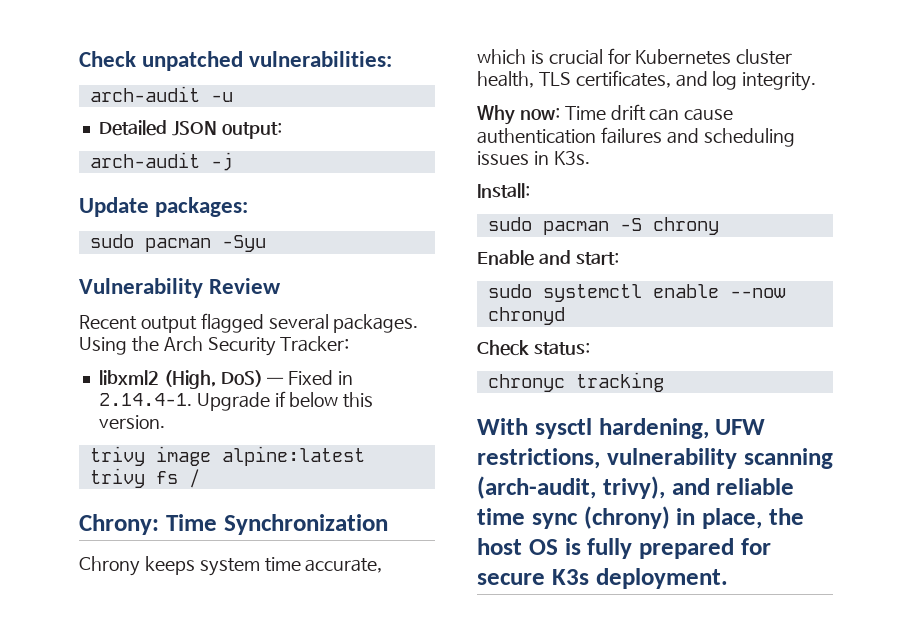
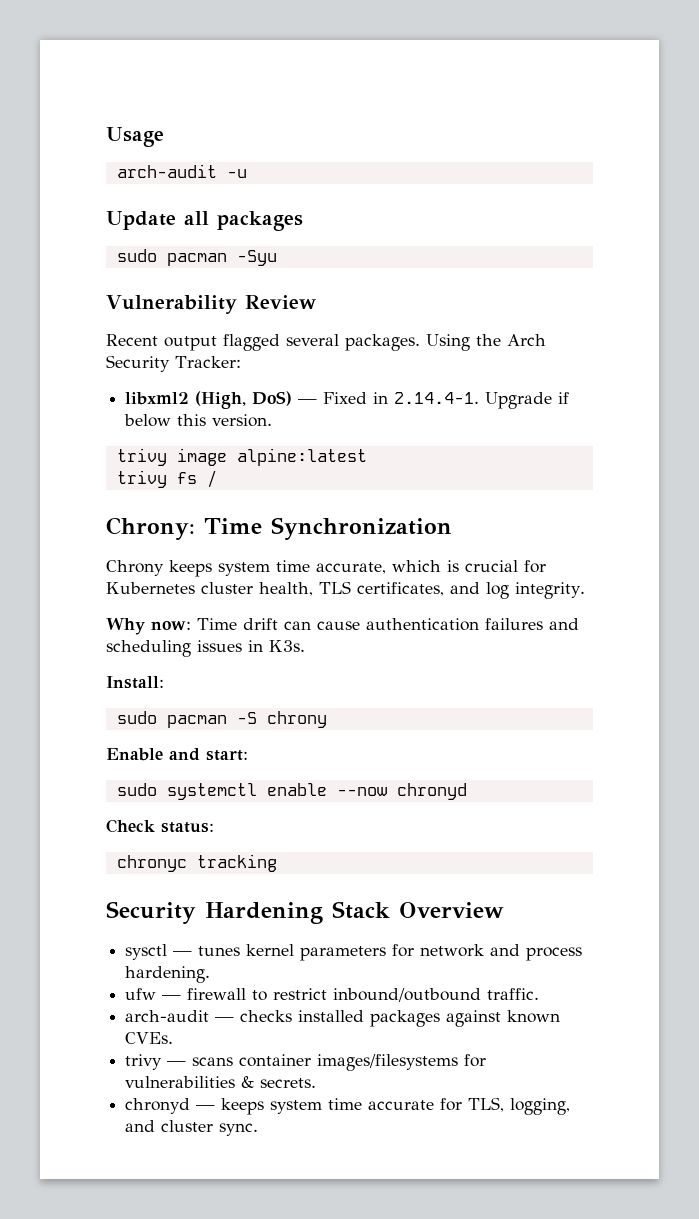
- Check unpatched vulnerabilities:
+ Usage
- Detailed JSON output:
- arch-audit -j
- Update packages:
+ Update all packages
- With sysctl hardening, UFW restrictions, vulnerability scanning (arch-audit, trivy), and reliable time sync (chrony) in place, the host OS is fully prepared for secure K3s deployment.
+ Security Hardening Stack Overview
+ sysctl — tunes kernel parameters for network and process hardening.
+ ufw — firewall to restrict inbound/outbound traffic.
+ arch-audit — checks installed packages against known CVEs.
+ trivy — scans container images/filesystems for vulnerabilities & secrets.
+ chronyd — keeps system time accurate for TLS, logging, and cluster sync.

